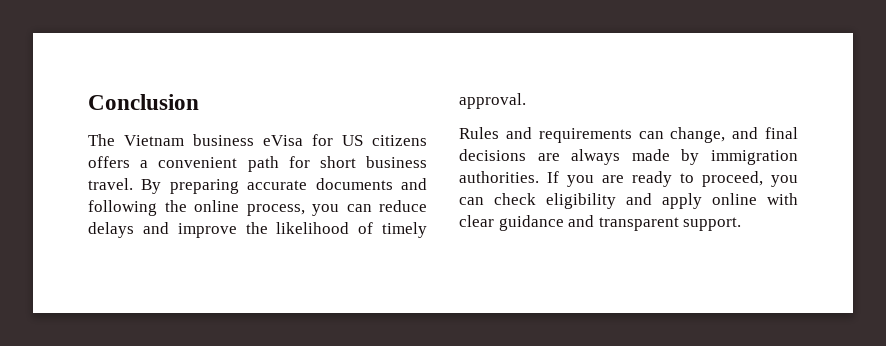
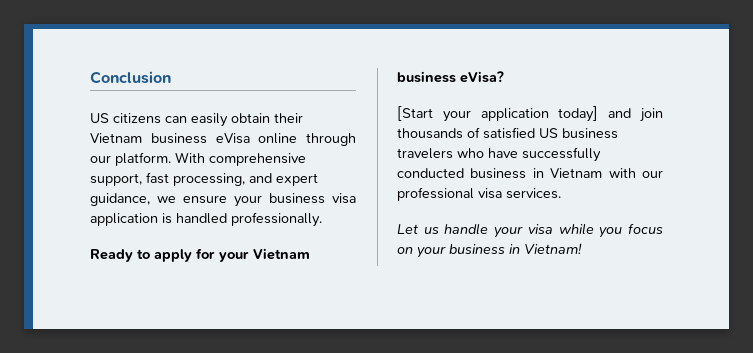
- The Vietnam business eVisa for US citizens offers a convenient path for short business travel. By preparing accurate documents and following the online process, you can reduce delays and improve the likelihood of timely approval.
- Rules and requirements can change, and final decisions are always made by immigration authorities. If you are ready to proceed, you can check eligibility and apply online with clear guidance and transparent support.
+ US citizens can easily obtain their Vietnam business eVisa online through our platform. With comprehensive support, fast processing, and expert guidance, we ensure your business visa application is handled professionally.
+ Ready to apply for your Vietnam business eVisa?
+ [Start your application today] and join thousands of satisfied US business travelers who have successfully conducted business in Vietnam with our professional visa services.
+ Let us handle your visa while you focus on your business in Vietnam!

